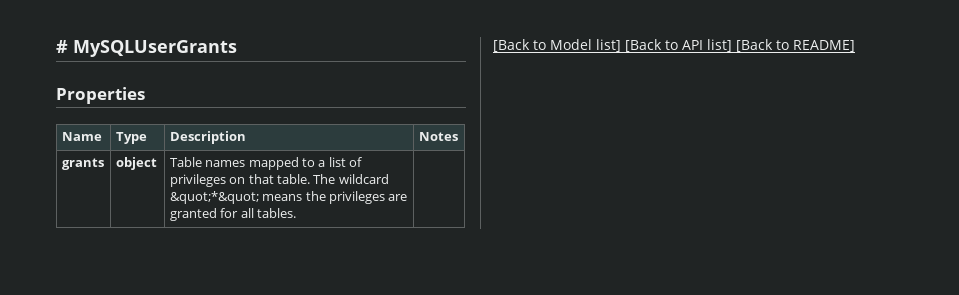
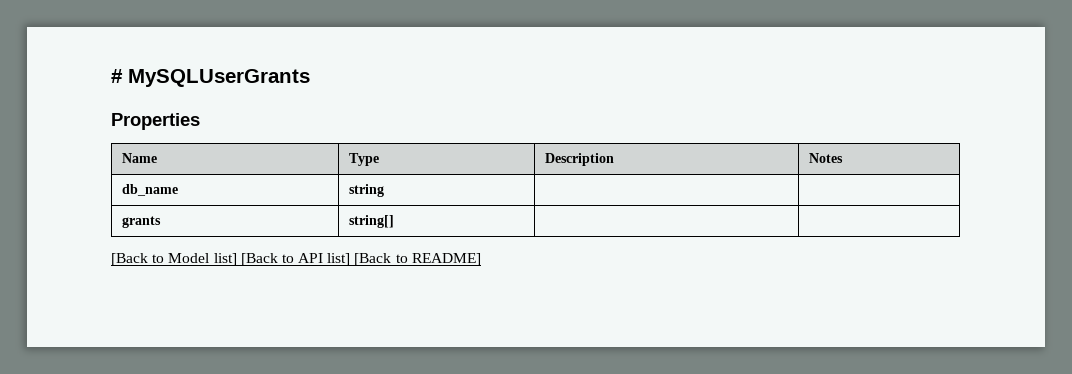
+ db_name | string | |
- grants | object | Table names mapped to a list of privileges on that table. The wildcard &quot;*&quot; means the privileges are granted for all tables. |
+ grants | string[] | |

